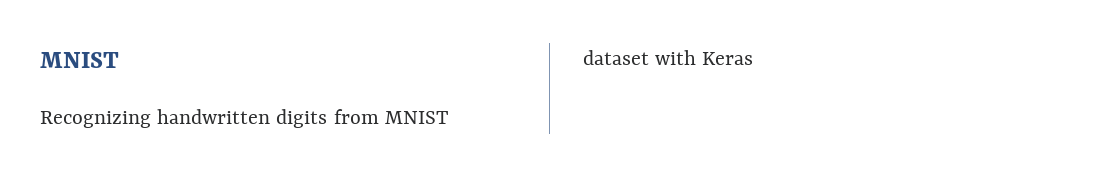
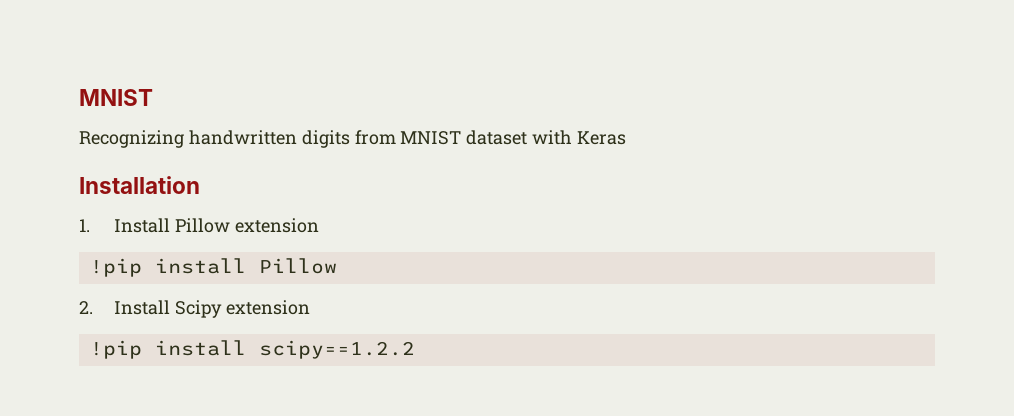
+ Installation
+ 1. Install Pillow extension
+ !pip install Pillow
+ 2. Install Scipy extension
+ !pip install scipy==1.2.2

